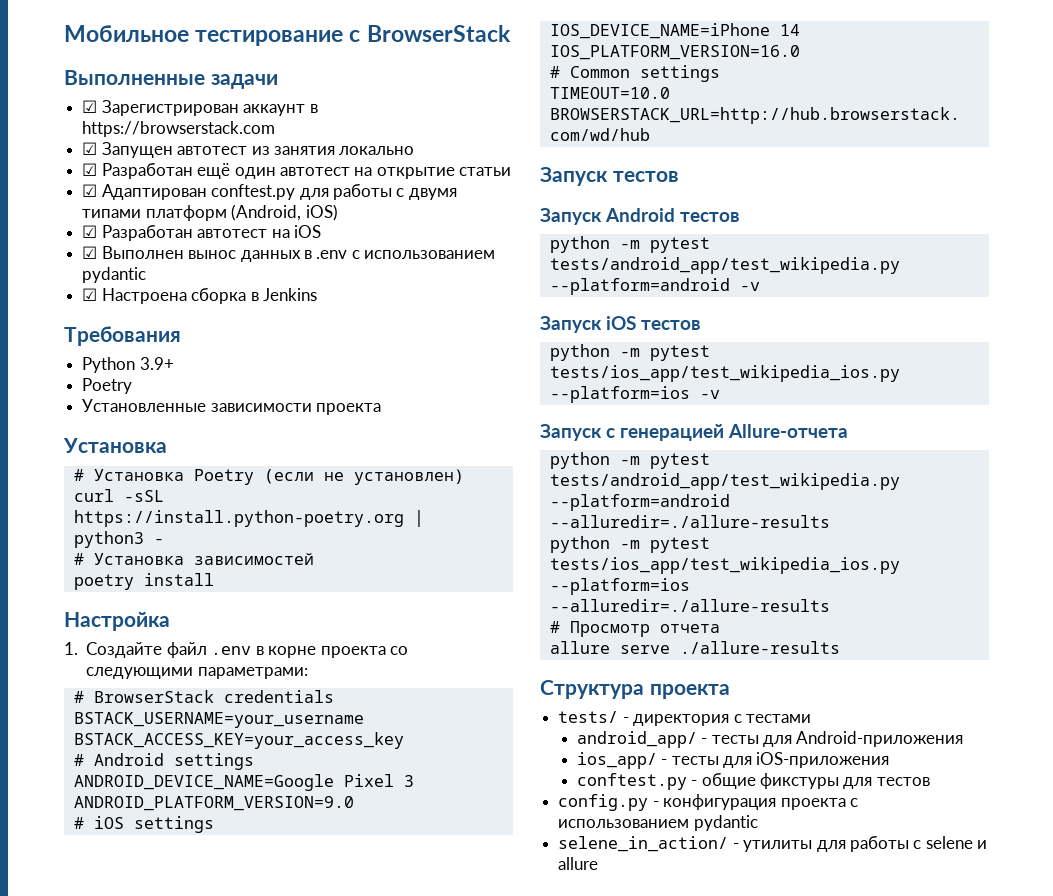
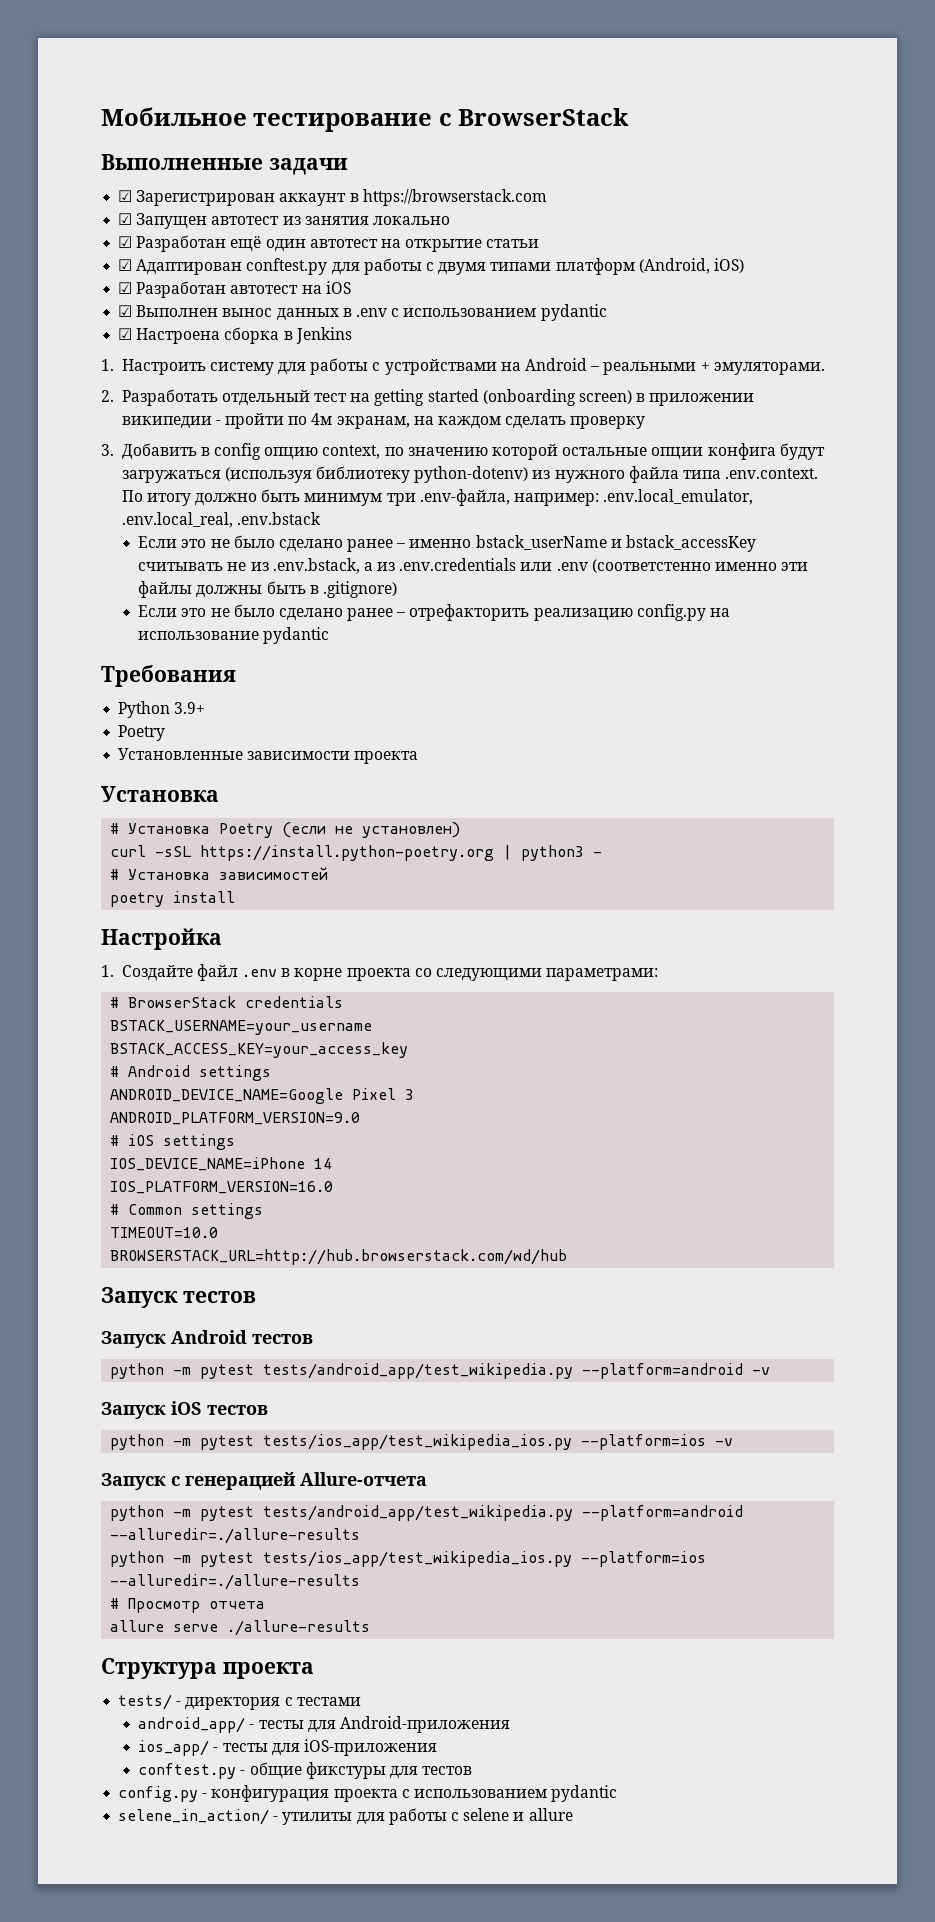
+ 1. Настроить систему для работы с устройствами на Android – реальными + эмуляторами.
+ 2. Разработать отдельный тест на getting started (onboarding screen) в приложении википедии - пройти по 4м экранам, на каждом сделать проверку
+ 3. Добавить в config опцию context, по значению которой остальные опции конфига будут загружаться (используя библиотеку python-dotenv) из нужного файла типа .env.context. По итогу должно быть минимум три .env-файла, например: .env.local_emulator, .env.local_real, .env.bstack
+ Если это не было сделано ранее – именно bstack_userName и bstack_accessKey считывать не из .env.bstack, а из .env.credentials или .env (соответстенно именно эти файлы должны быть в .gitignore)
+ Если это не было сделано ранее – отрефакторить реализацию config.py на использование pydantic

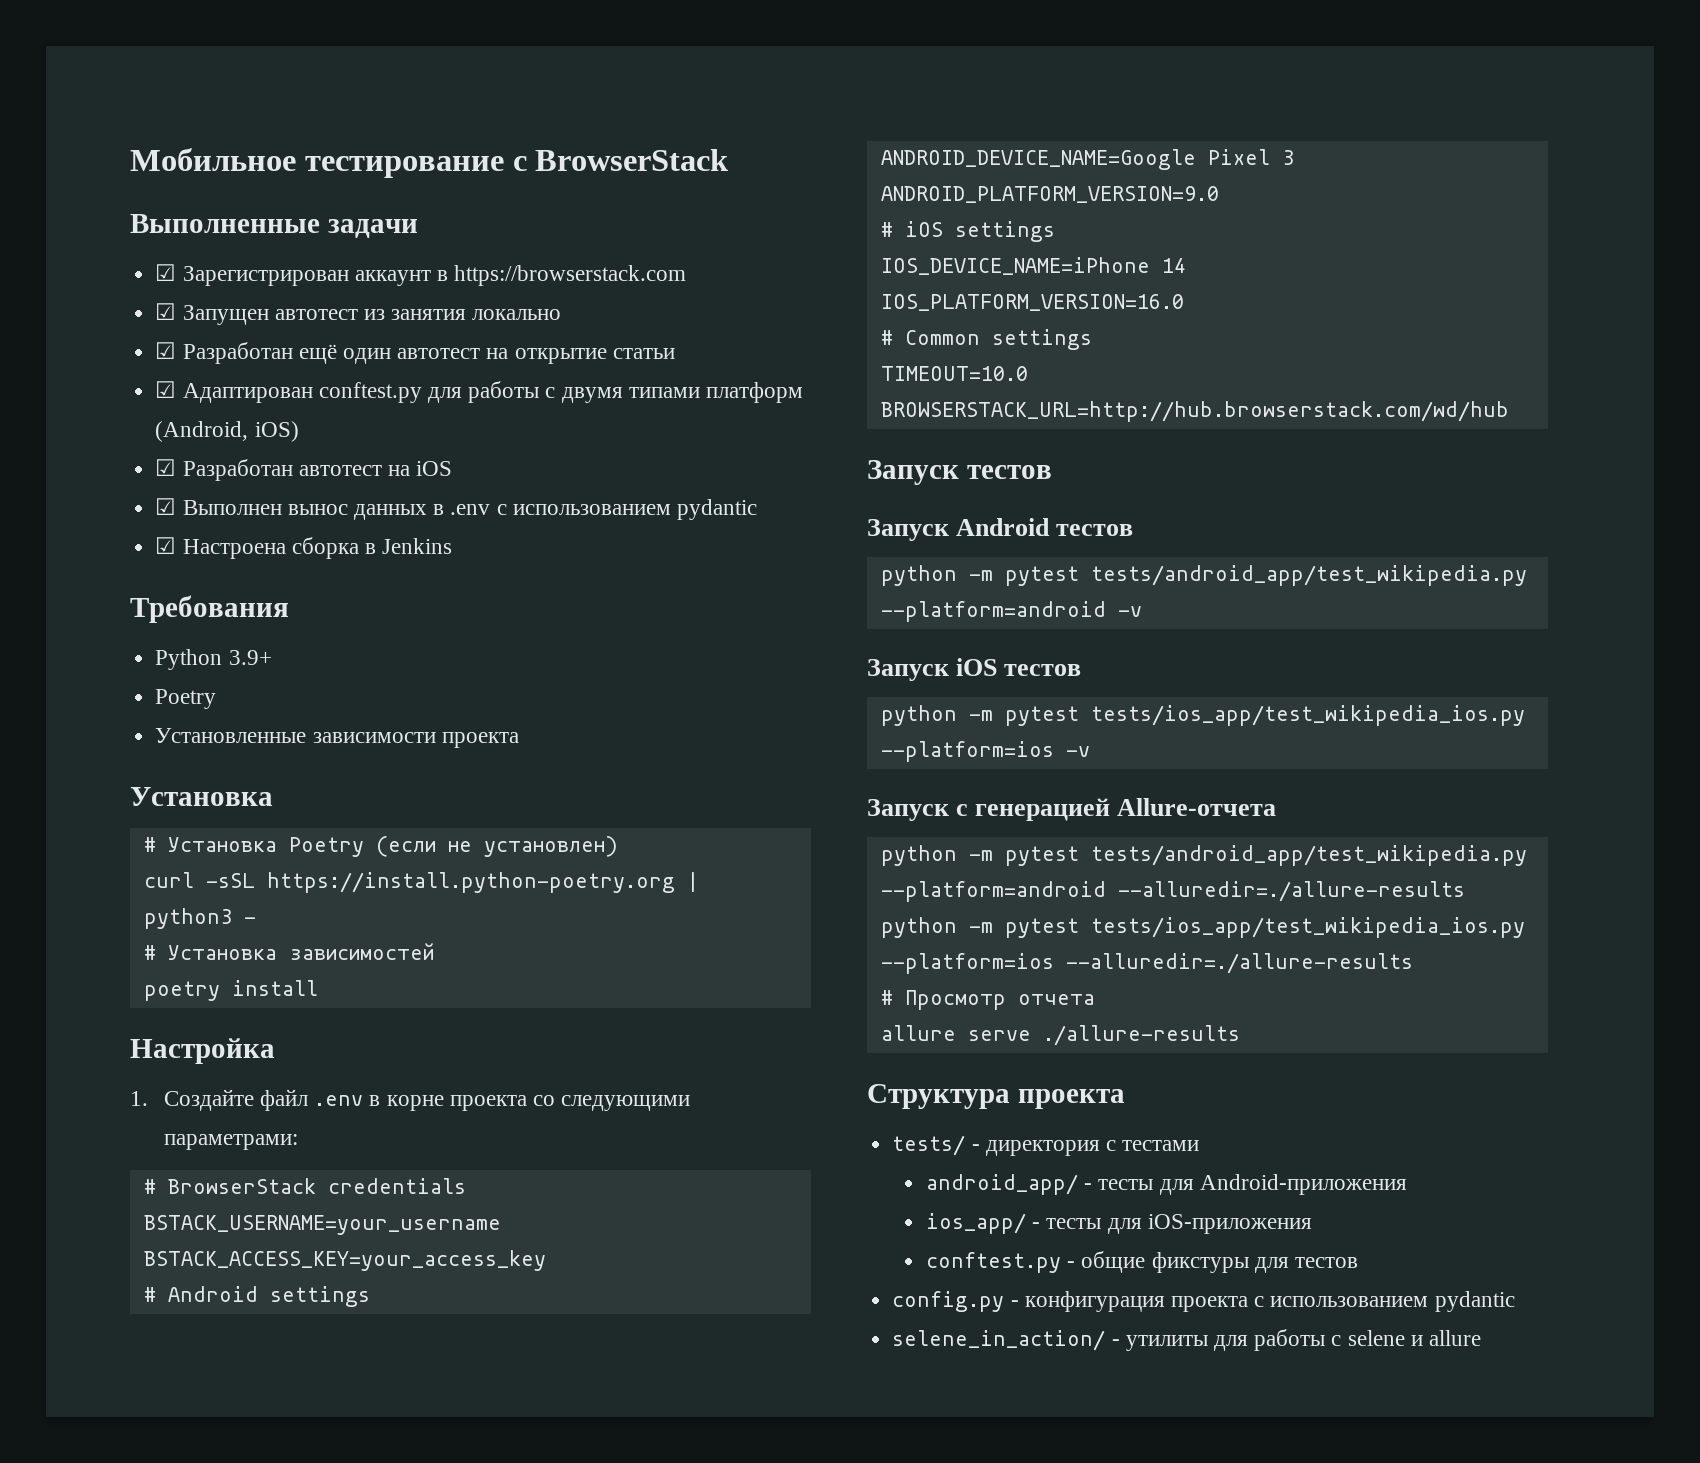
- 1. Настроить систему для работы с устройствами на Android – реальными + эмуляторами.
- 2. Разработать отдельный тест на getting started (onboarding screen) в приложении википедии - пройти по 4м экранам, на каждом сделать проверку
- 3. Добавить в config опцию context, по значению которой остальные опции конфига будут загружаться (используя библиотеку python-dotenv) из нужного файла типа .env.context. По итогу должно быть минимум три .env-файла, например: .env.local_emulator, .env.local_real, .env.bstack
- Если это не было сделано ранее – именно bstack_userName и bstack_accessKey считывать не из .env.bstack, а из .env.credentials или .env (соответстенно именно эти файлы должны быть в .gitignore)
- Если это не было сделано ранее – отрефакторить реализацию config.py на использование pydantic

